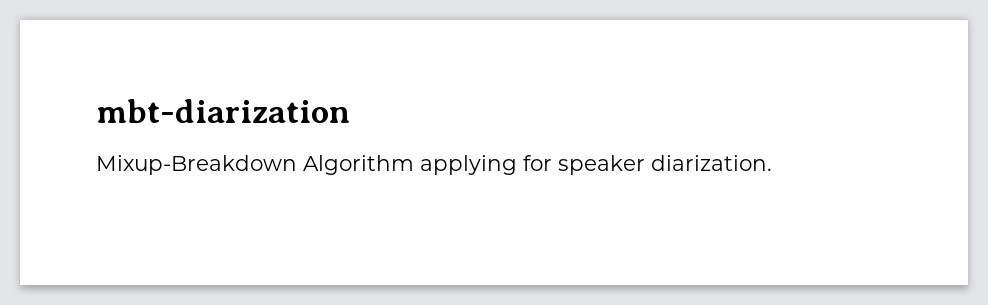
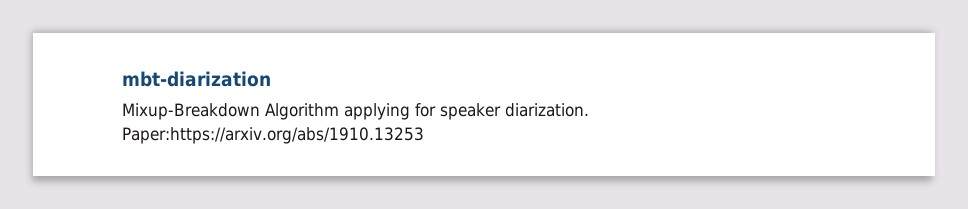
+ Paper:https://arxiv.org/abs/1910.13253

